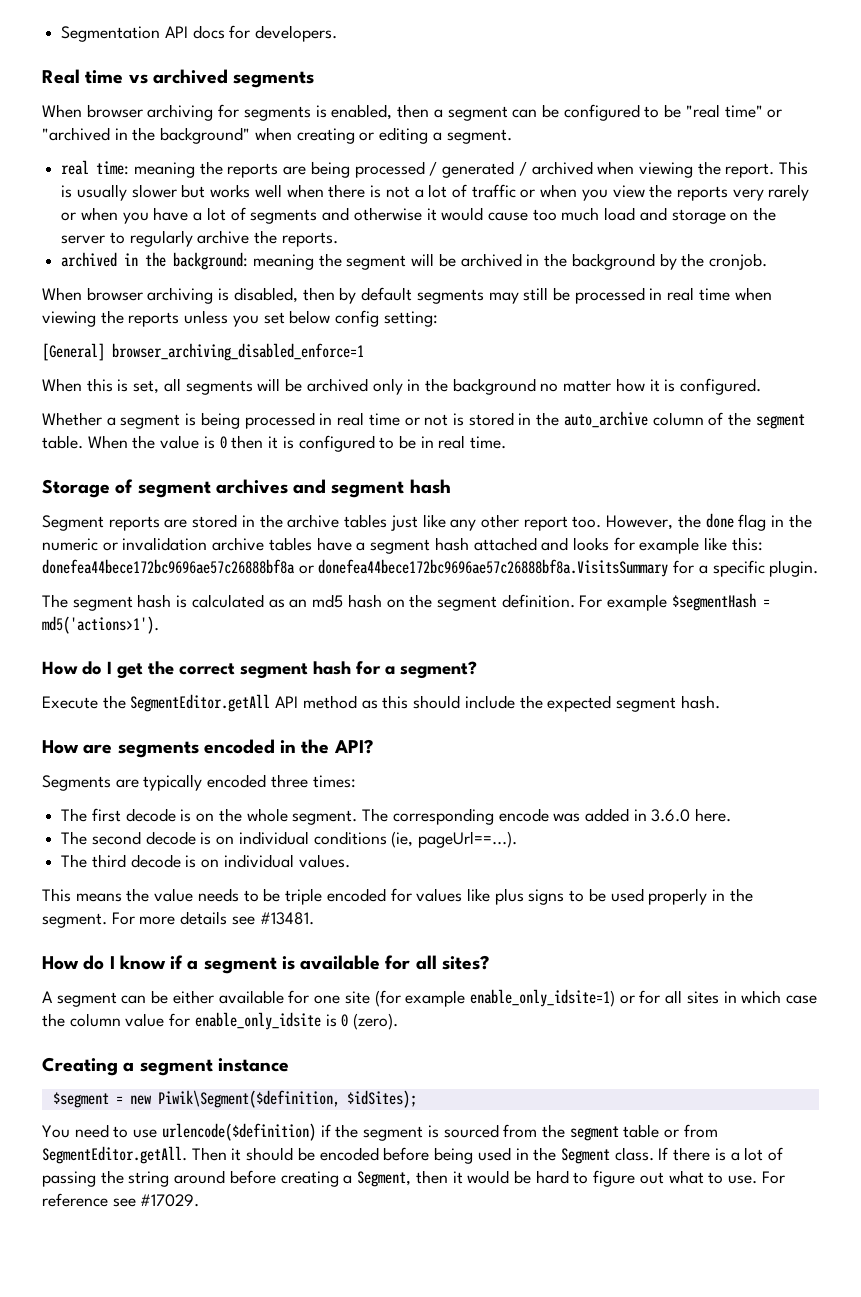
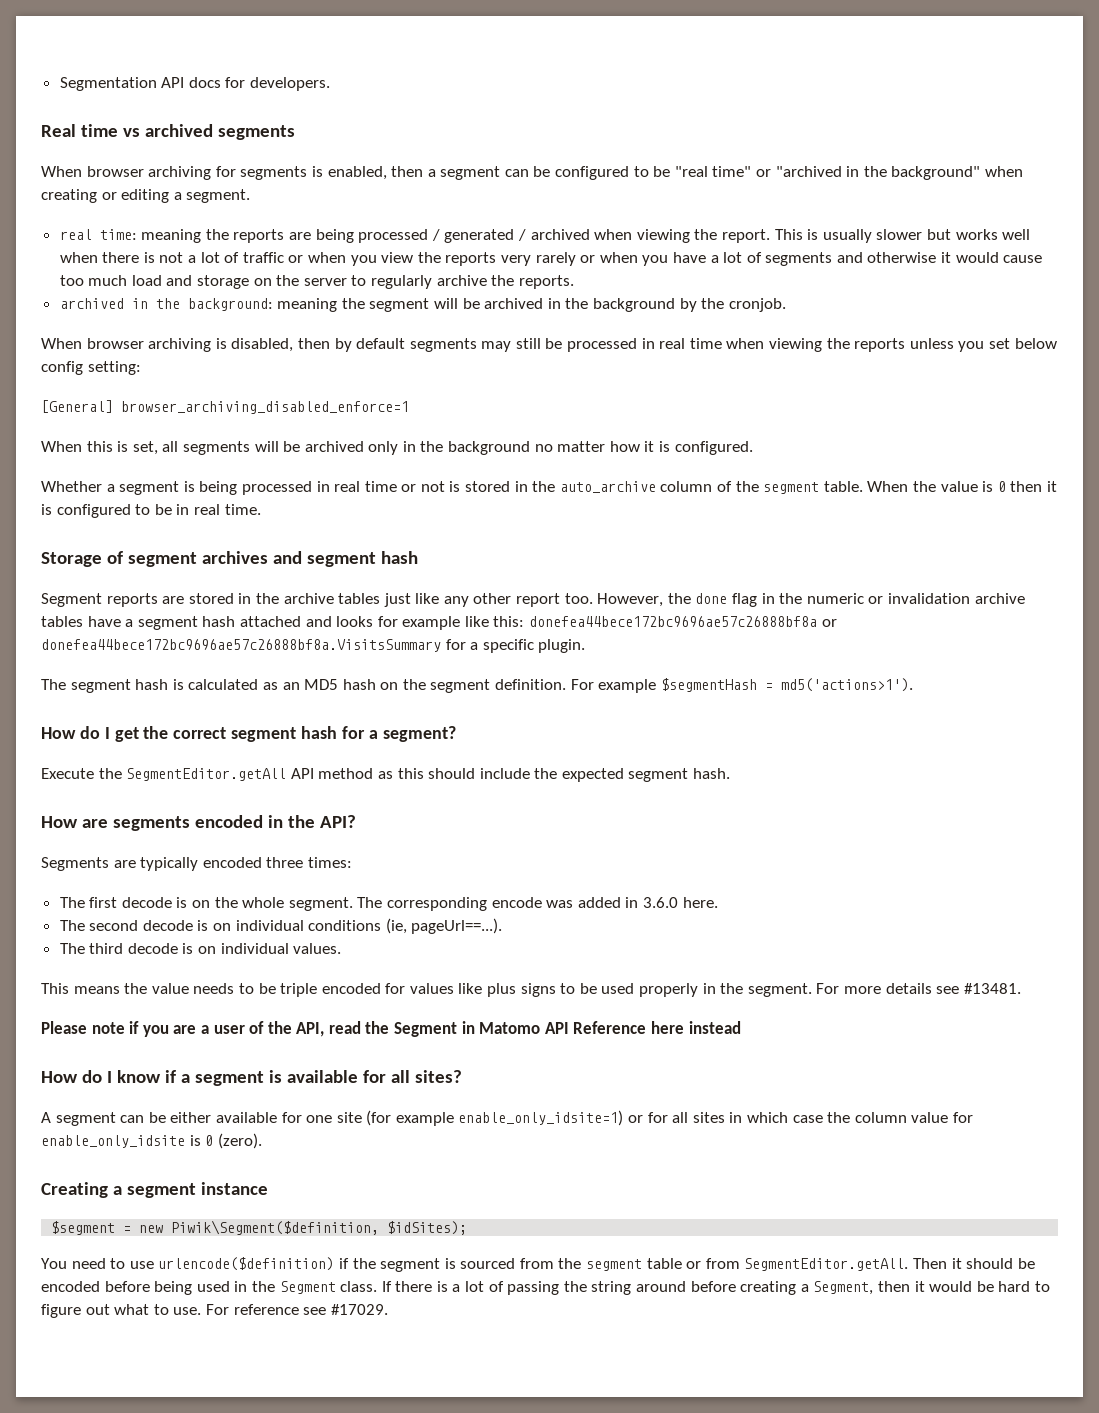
- The segment hash is calculated as an md5 hash on the segment definition.
+ The segment hash is calculated as an MD5 hash on the segment definition.
+ Please note if you are a user of the API, read the Segment in Matomo API Reference here instead

